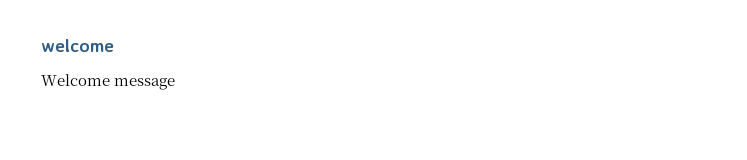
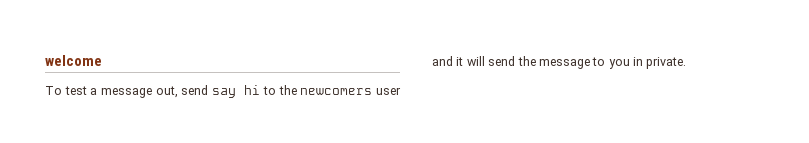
- Welcome message
+ To test a message out, send say hi to the newcomers user and it will send the message to you in private.

